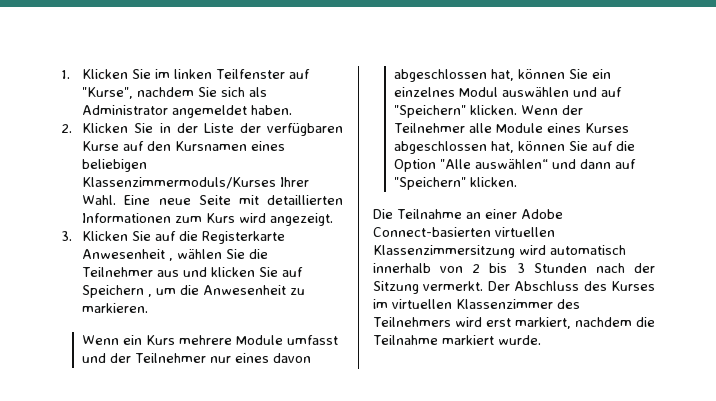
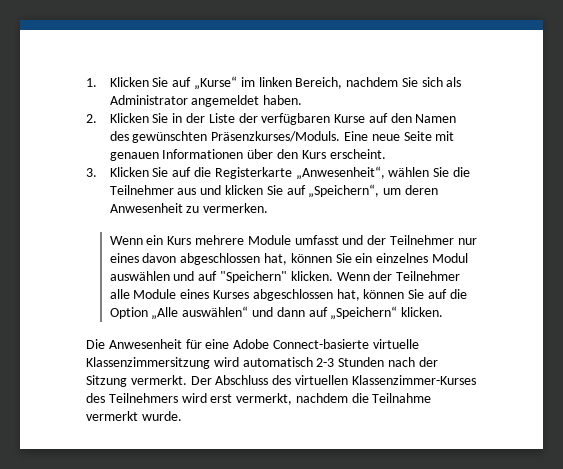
- 1. Klicken Sie im linken Teilfenster auf "Kurse", nachdem Sie sich als Administrator angemeldet haben.
+ 1. Klicken Sie auf „Kurse“ im linken Bereich, nachdem Sie sich als Administrator angemeldet haben.
- 2. Klicken Sie in der Liste der verfügbaren Kurse auf den Kursnamen eines beliebigen Klassenzimmermoduls/Kurses Ihrer Wahl. Eine neue Seite mit detaillierten Informationen zum Kurs wird angezeigt.
+ 2. Klicken Sie in der Liste der verfügbaren Kurse auf den Namen des gewünschten Präsenzkurses/Moduls. Eine neue Seite mit genauen Informationen über den Kurs erscheint.
- 3. Klicken Sie auf die Registerkarte Anwesenheit , wählen Sie die Teilnehmer aus und klicken Sie auf Speichern , um die Anwesenheit zu markieren.
+ 3. Klicken Sie auf die Registerkarte „Anwesenheit“, wählen Sie die Teilnehmer aus und klicken Sie auf „Speichern“, um deren Anwesenheit zu vermerken.
- Wenn der Teilnehmer alle Module eines Kurses abgeschlossen hat, können Sie auf die Option "Alle auswählen“ und dann auf "Speichern" klicken.
+ Wenn der Teilnehmer alle Module eines Kurses abgeschlossen hat, können Sie auf die Option „Alle auswählen“ und dann auf „Speichern“ klicken.
- Die Teilnahme an einer Adobe Connect-basierten virtuellen Klassenzimmersitzung wird automatisch innerhalb von 2 bis 3 Stunden nach der Sitzung vermerkt.
+ Die Anwesenheit für eine Adobe Connect-basierte virtuelle Klassenzimmersitzung wird automatisch 2-3 Stunden nach der Sitzung vermerkt.
- Der Abschluss des Kurses im virtuellen Klassenzimmer des Teilnehmers wird erst markiert, nachdem die Teilnahme markiert wurde.
+ Der Abschluss des virtuellen Klassenzimmer-Kurses des Teilnehmers wird erst vermerkt, nachdem die Teilnahme vermerkt wurde.

